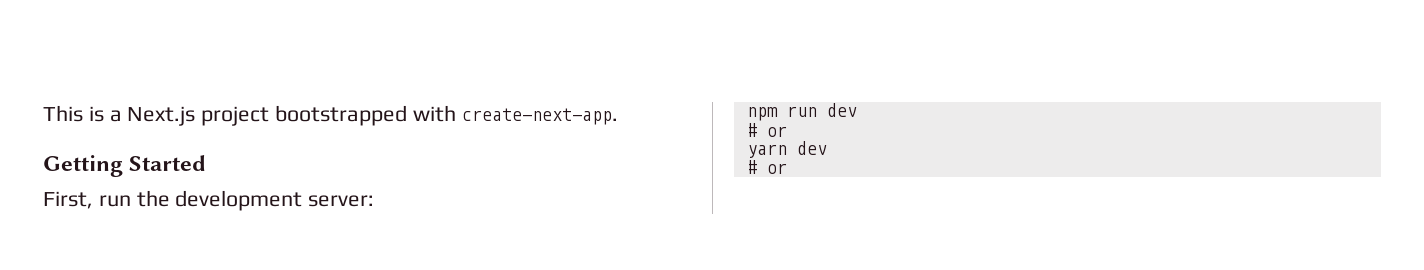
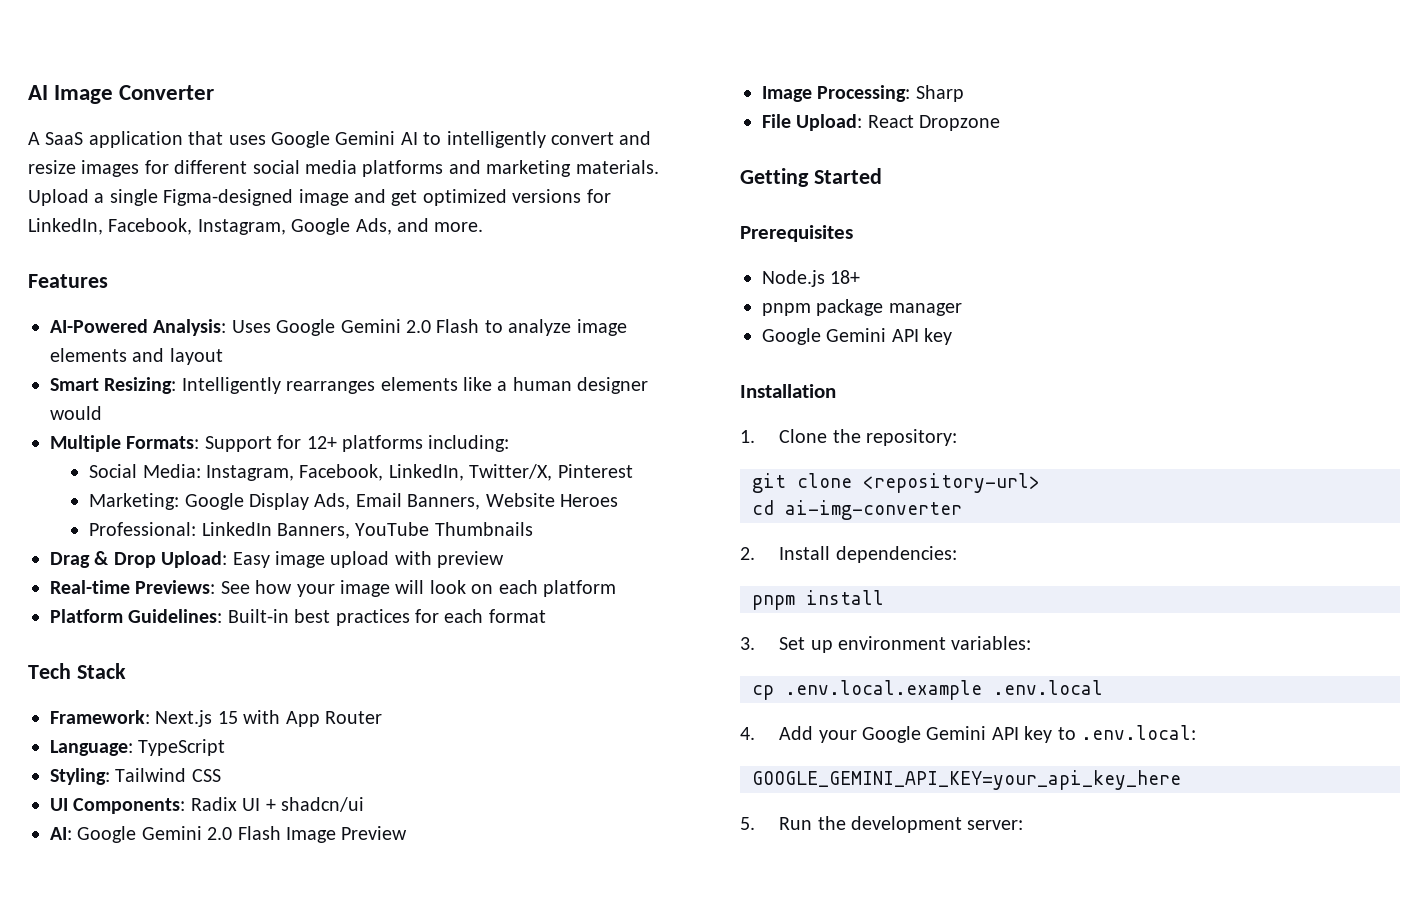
- This is a Next.js project bootstrapped with create-next-app.
+ AI Image Converter
+ A SaaS application that uses Google Gemini AI to intelligently convert and resize images for different social media platforms and marketing materials. Upload a single Figma-designed image and get optimized versions for LinkedIn, Facebook, Instagram, Google Ads, and more.
+ Features
+ AI-Powered Analysis: Uses Google Gemini 2.0 Flash to analyze image elements and layout
+ Smart Resizing: Intelligently rearranges elements like a human designer would
+ Multiple Formats: Support for 12+ platforms including:
+ Social Media: Instagram, Facebook, LinkedIn, Twitter/X, Pinterest
+ Marketing: Google Display Ads, Email Banners, Website Heroes
+ Professional: LinkedIn Banners, YouTube Thumbnails
+ Drag & Drop Upload: Easy image upload with preview
+ Real-time Previews: See how your image will look on each platform
+ Platform Guidelines: Built-in best practices for each format
+ Tech Stack
+ Framework: Next.js 15 with App Router
+ Language: TypeScript
+ Styling: Tailwind CSS
+ UI Components: Radix UI + shadcn/ui
+ AI: Google Gemini 2.0 Flash Image Preview
+ Image Processing: Sharp
+ File Upload: React Dropzone
  Getting Started
- First, run the development server:
- npm run dev
- # or
- yarn dev
- # or
+ Prerequisites
+ Node.js 18+
+ pnpm package manager
+ Google Gemini API key
+ Installation
+ 1. Clone the repository:
+ git clone <repository-url>
+ cd ai-img-converter
+ 2. Install dependencies:
+ pnpm install
+ 3. Set up environment variables:
+ cp .env.local.example .env.local
+ 4. Add your Google Gemini API key to .env.local:
+ GOOGLE_GEMINI_API_KEY=your_api_key_here
+ 5. Run the development server:

